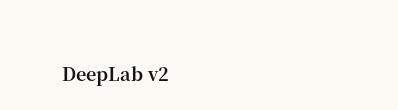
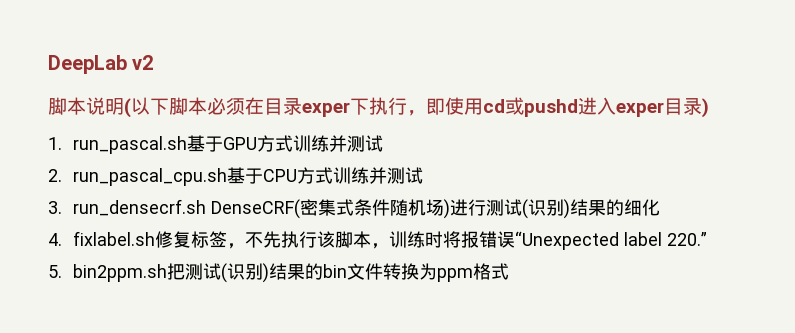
+ 脚本说明(以下脚本必须在目录exper下执行，即使用cd或pushd进入exper目录)
+ 1. run_pascal.sh基于GPU方式训练并测试
+ 2. run_pascal_cpu.sh基于CPU方式训练并测试
+ 3. run_densecrf.sh DenseCRF(密集式条件随机场)进行测试(识别)结果的细化
+ 4. fixlabel.sh修复标签，不先执行该脚本，训练时将报错误“Unexpected label 220.”
+ 5. bin2ppm.sh把测试(识别)结果的bin文件转换为ppm格式

